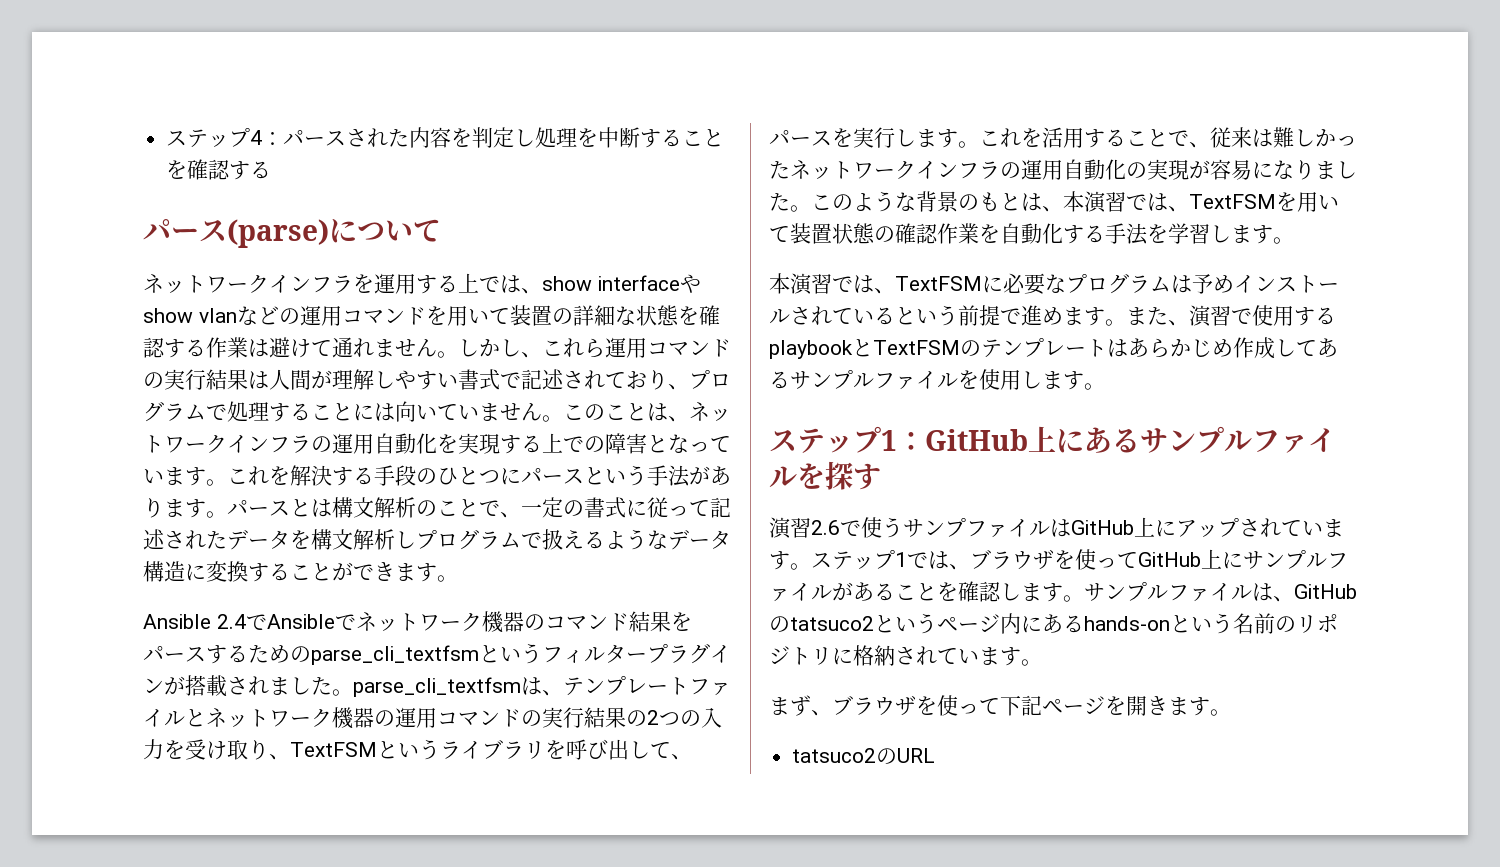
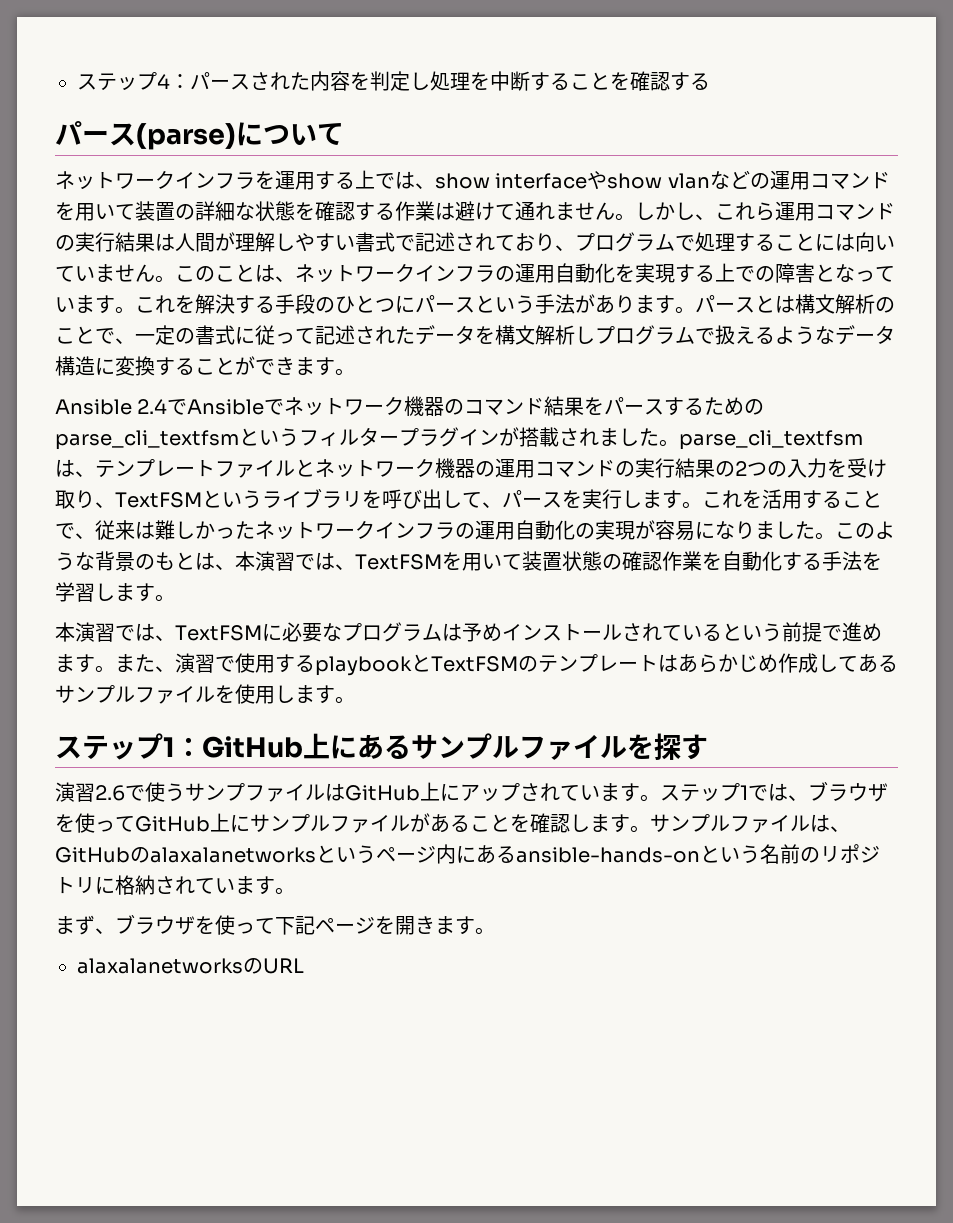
- サンプルファイルは、GitHubのtatsuco2というページ内にあるhands-onという名前のリポジトリに格納されています。
+ サンプルファイルは、GitHubのalaxalanetworksというページ内にあるansible-hands-onという名前のリポジトリに格納されています。
- tatsuco2のURL
+ alaxalanetworksのURL

